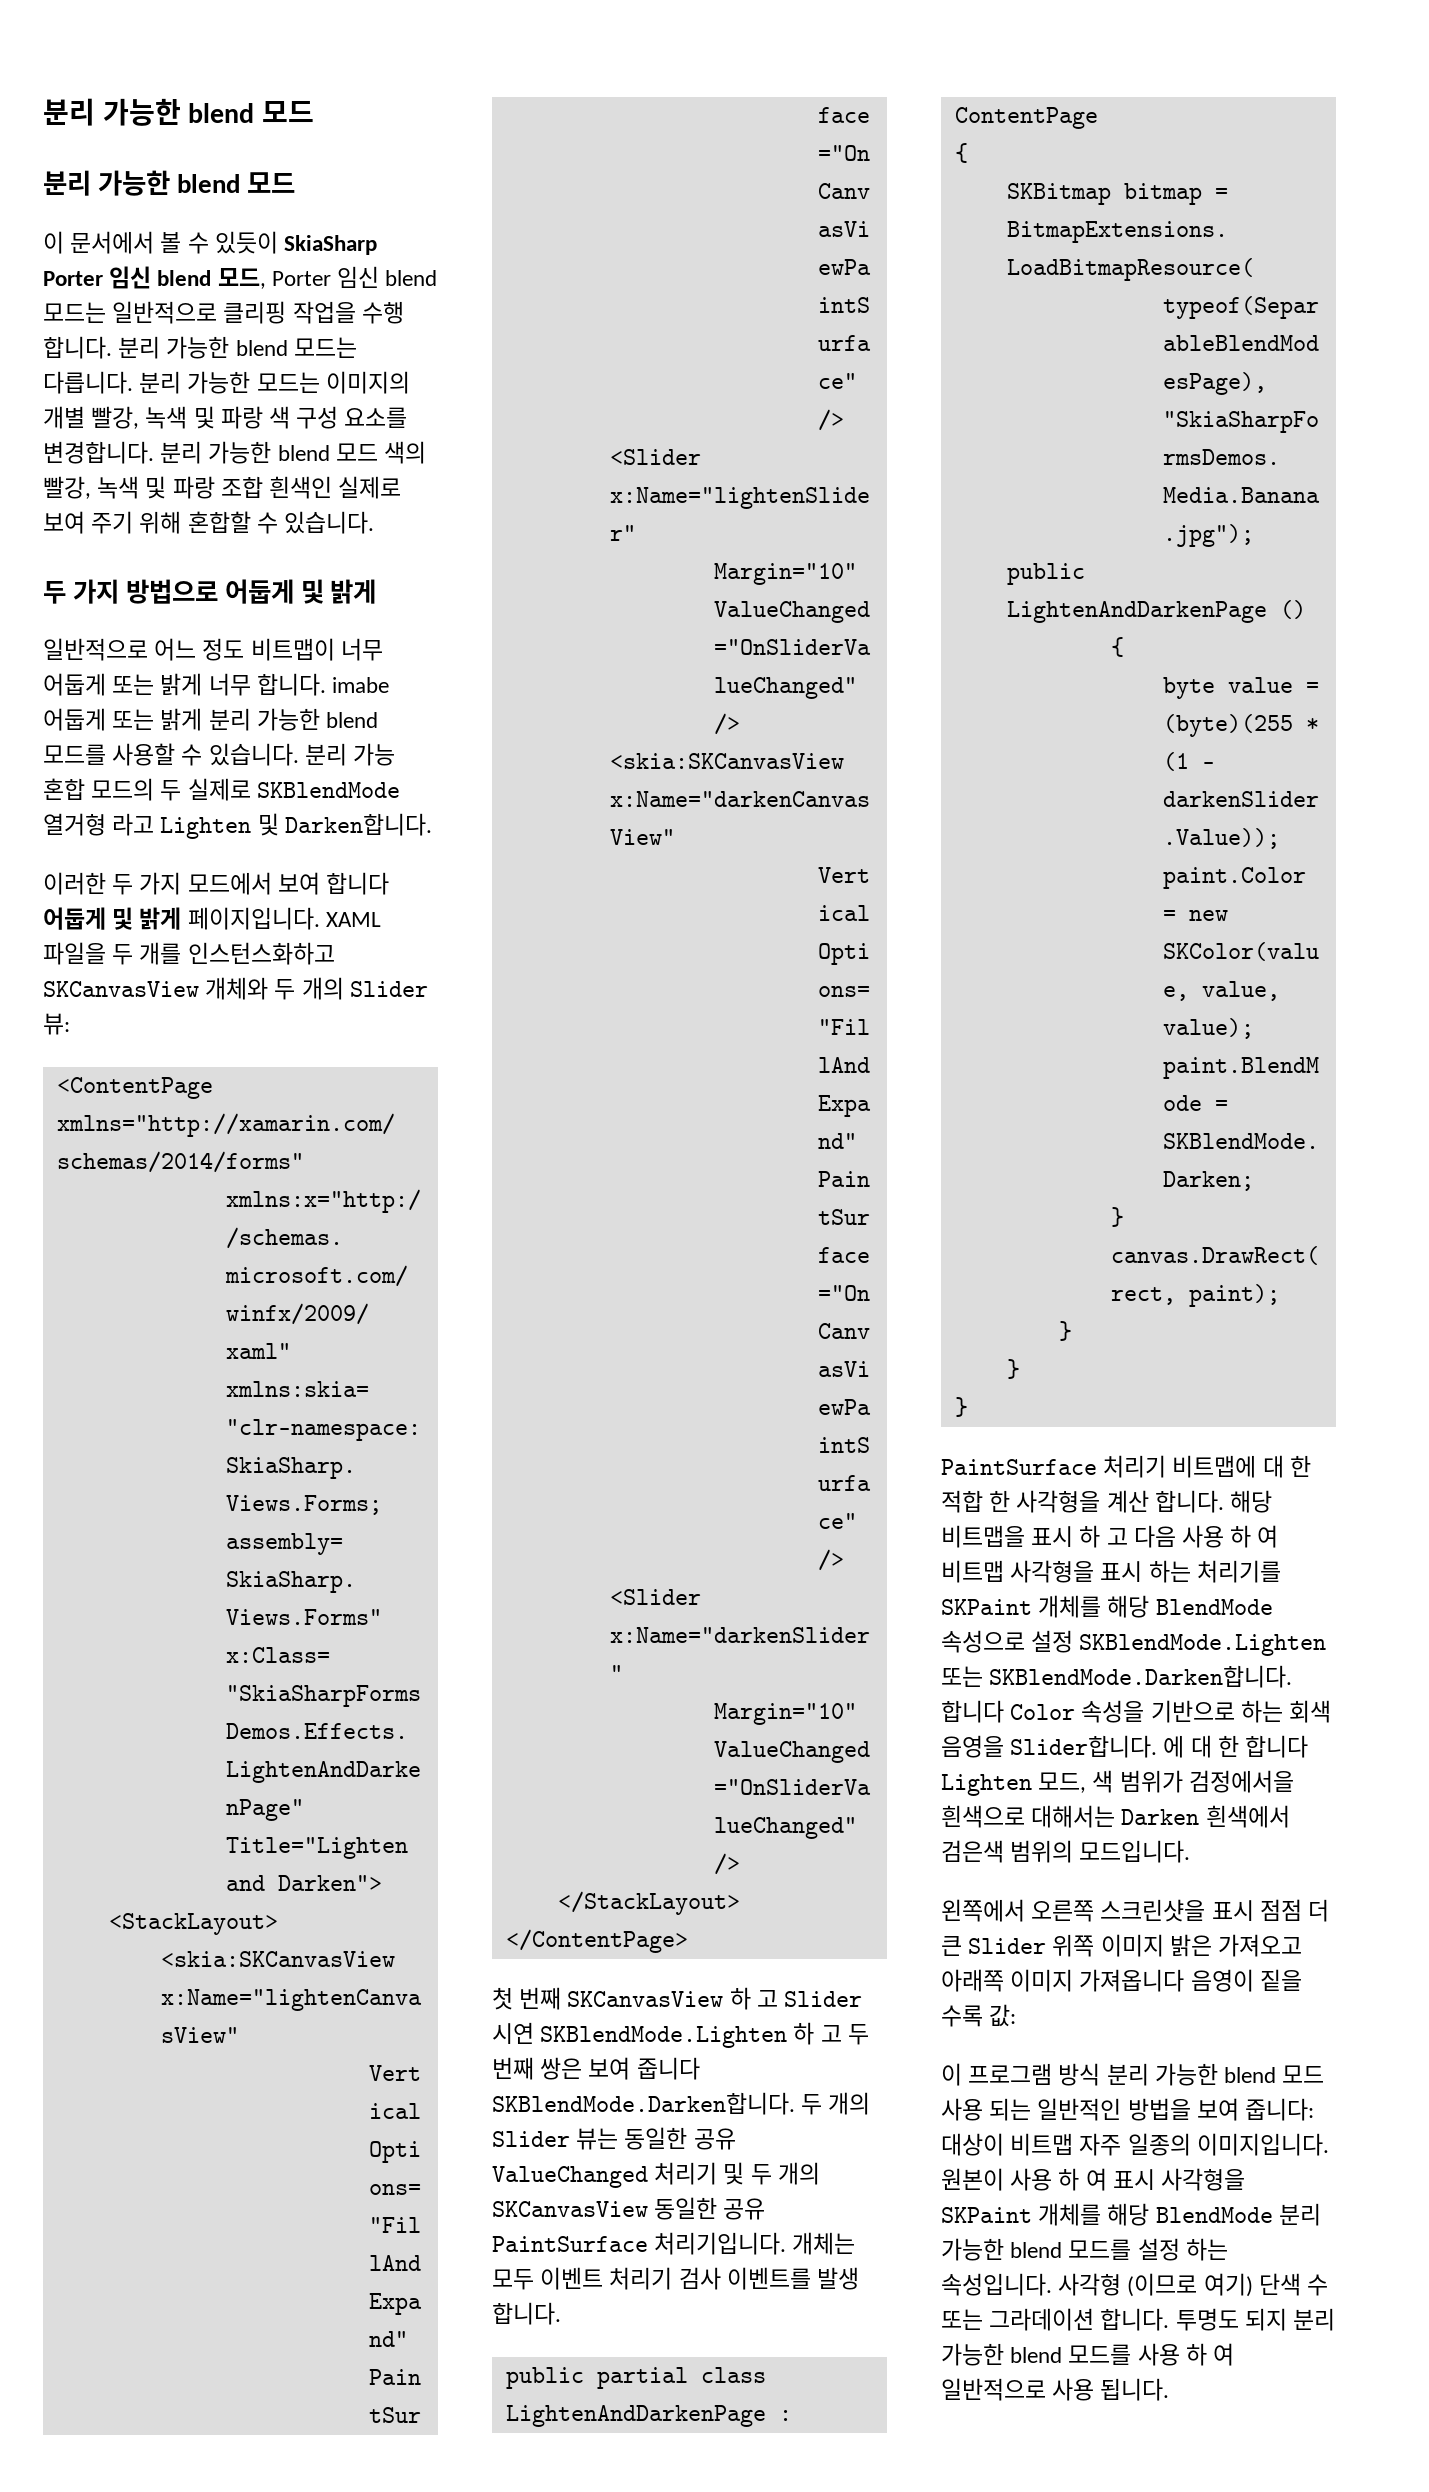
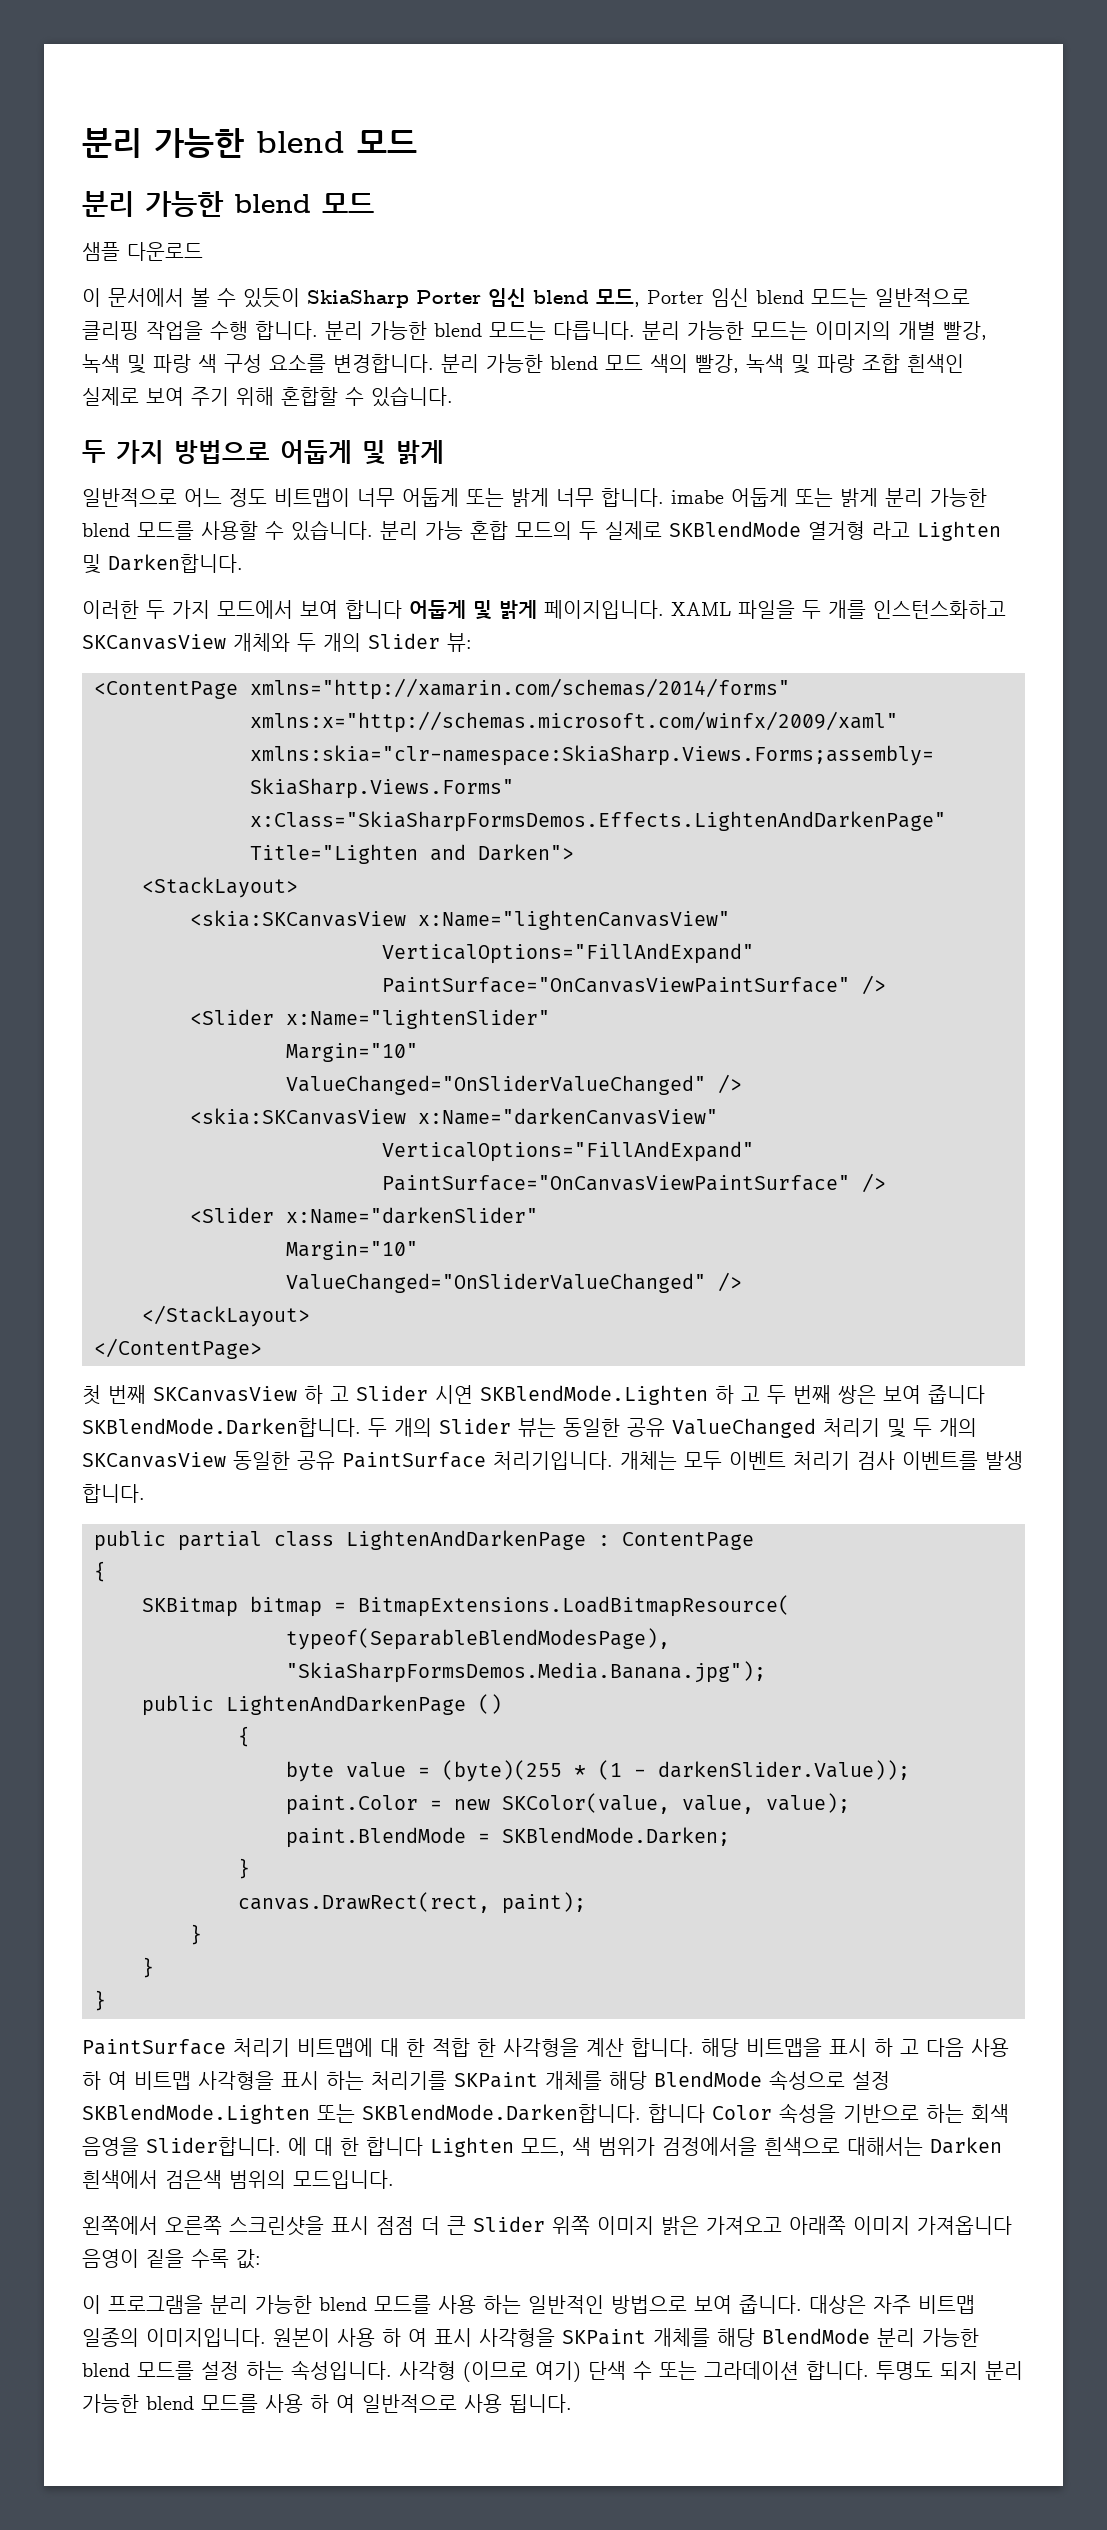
+ 샘플 다운로드
- 이 프로그램 방식 분리 가능한 blend 모드 사용 되는 일반적인 방법을 보여 줍니다: 대상이 비트맵 자주 일종의 이미지입니다.
+ 이 프로그램을 분리 가능한 blend 모드를 사용 하는 일반적인 방법으로 보여 줍니다. 대상은 자주 비트맵 일종의 이미지입니다.

